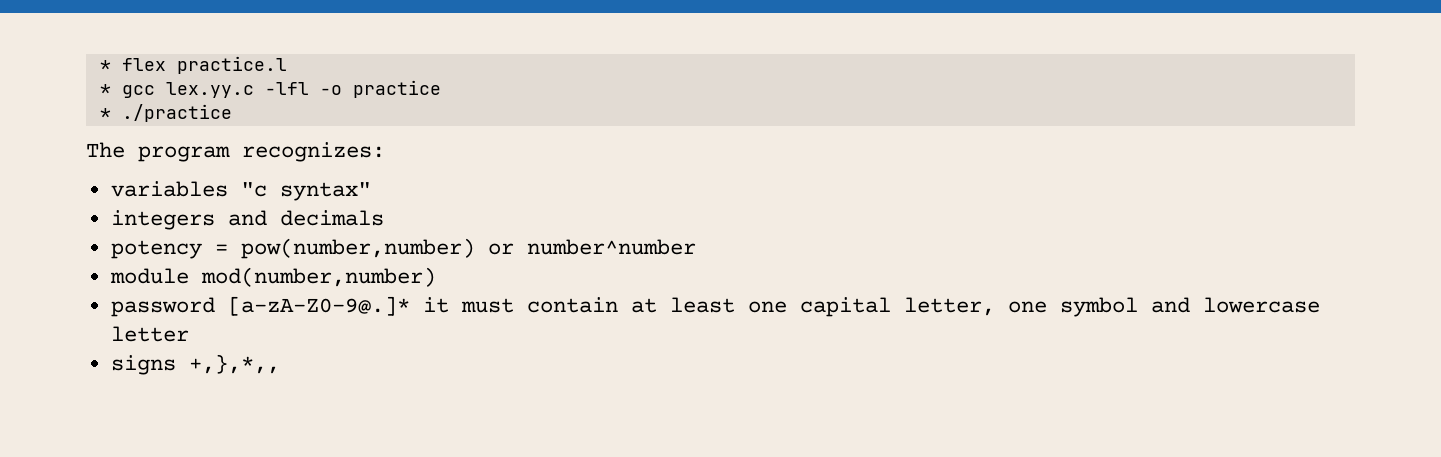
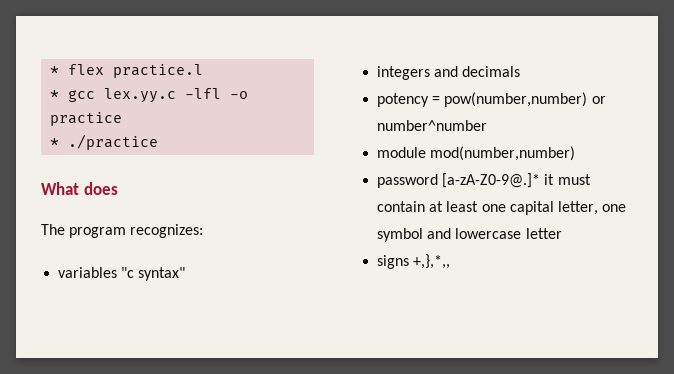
+ What does

